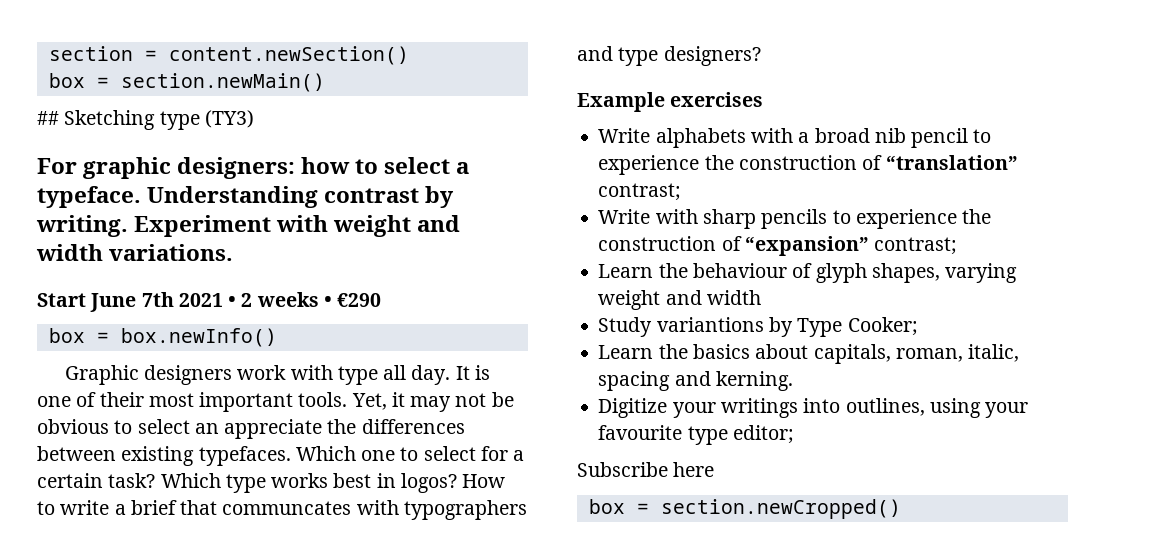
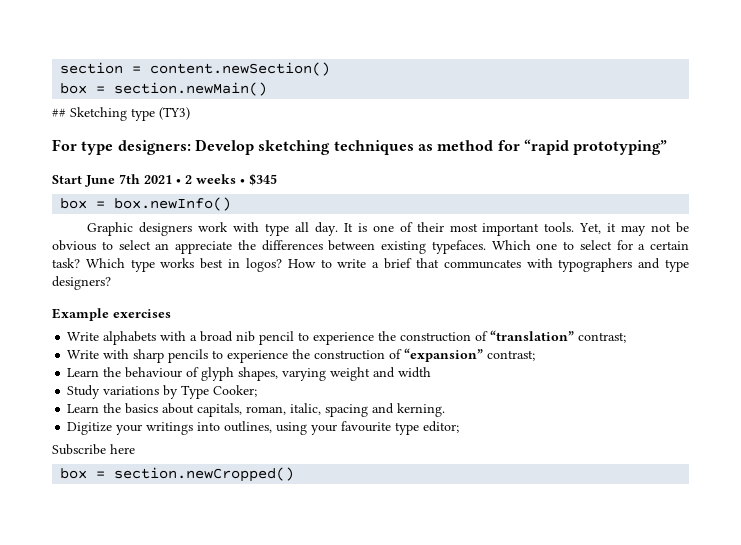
- For graphic designers: how to select a typeface. Understanding contrast by writing. Experiment with weight and width variations.
+ For type designers: Develop sketching techniques as method for “rapid prototyping”
- Start June 7th 2021 • 2 weeks • €290
+ Start June 7th 2021 • 2 weeks • $345
- Study variantions by Type Cooker;
+ Study variations by Type Cooker;

